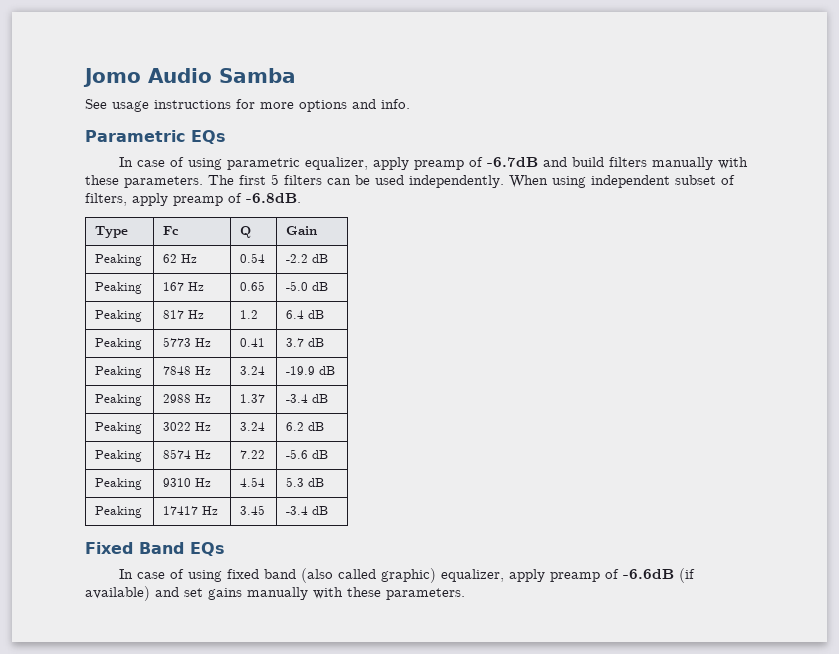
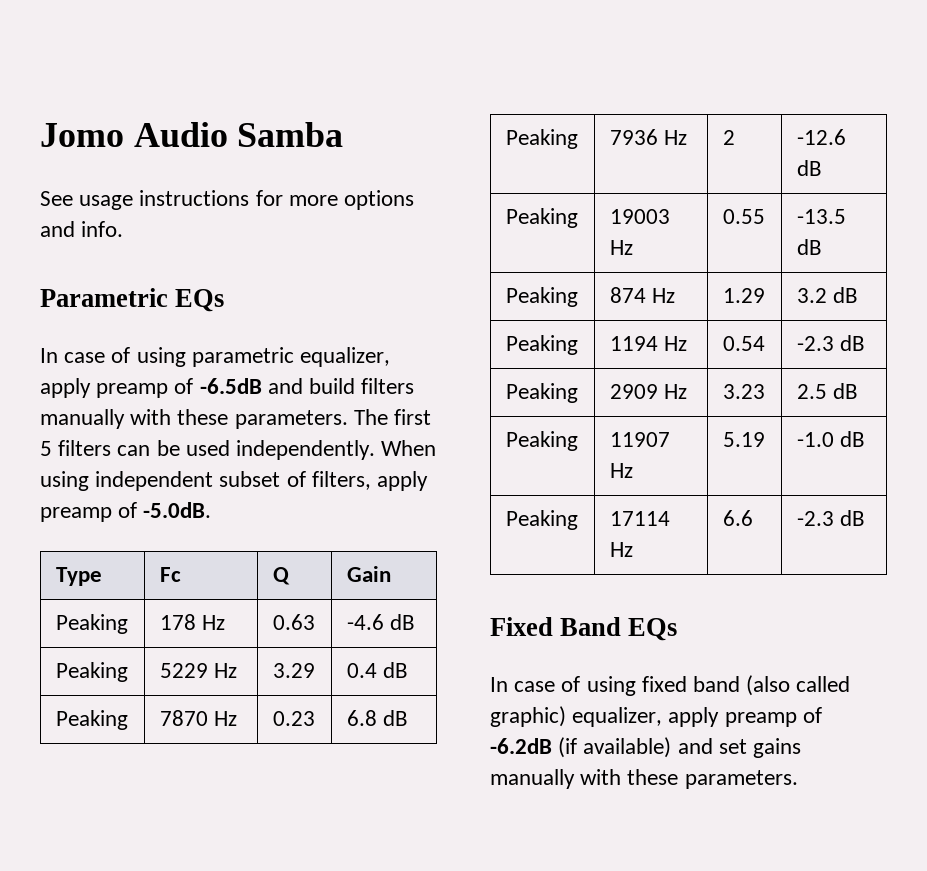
- In case of using parametric equalizer, apply preamp of -6.7dB and build filters manually with these parameters.
+ In case of using parametric equalizer, apply preamp of -6.5dB and build filters manually with these parameters.
- When using independent subset of filters, apply preamp of -6.8dB.
+ When using independent subset of filters, apply preamp of -5.0dB.
- Peaking | 62 Hz | 0.54 | -2.2 dB
- Peaking | 167 Hz | 0.65 | -5.0 dB
- Peaking | 817 Hz | 1.2 | 6.4 dB
- Peaking | 5773 Hz | 0.41 | 3.7 dB
- Peaking | 7848 Hz | 3.24 | -19.9 dB
- Peaking | 2988 Hz | 1.37 | -3.4 dB
- Peaking | 3022 Hz | 3.24 | 6.2 dB
- Peaking | 8574 Hz | 7.22 | -5.6 dB
- Peaking | 9310 Hz | 4.54 | 5.3 dB
- Peaking | 17417 Hz | 3.45 | -3.4 dB
+ Peaking | 178 Hz | 0.63 | -4.6 dB
+ Peaking | 5229 Hz | 3.29 | 0.4 dB
+ Peaking | 7870 Hz | 0.23 | 6.8 dB
+ Peaking | 7936 Hz | 2 | -12.6 dB
+ Peaking | 19003 Hz | 0.55 | -13.5 dB
+ Peaking | 874 Hz | 1.29 | 3.2 dB
+ Peaking | 1194 Hz | 0.54 | -2.3 dB
+ Peaking | 2909 Hz | 3.23 | 2.5 dB
+ Peaking | 11907 Hz | 5.19 | -1.0 dB
+ Peaking | 17114 Hz | 6.6 | -2.3 dB
- In case of using fixed band (also called graphic) equalizer, apply preamp of -6.6dB (if available) and set gains manually with these parameters.
+ In case of using fixed band (also called graphic) equalizer, apply preamp of -6.2dB (if available) and set gains manually with these parameters.

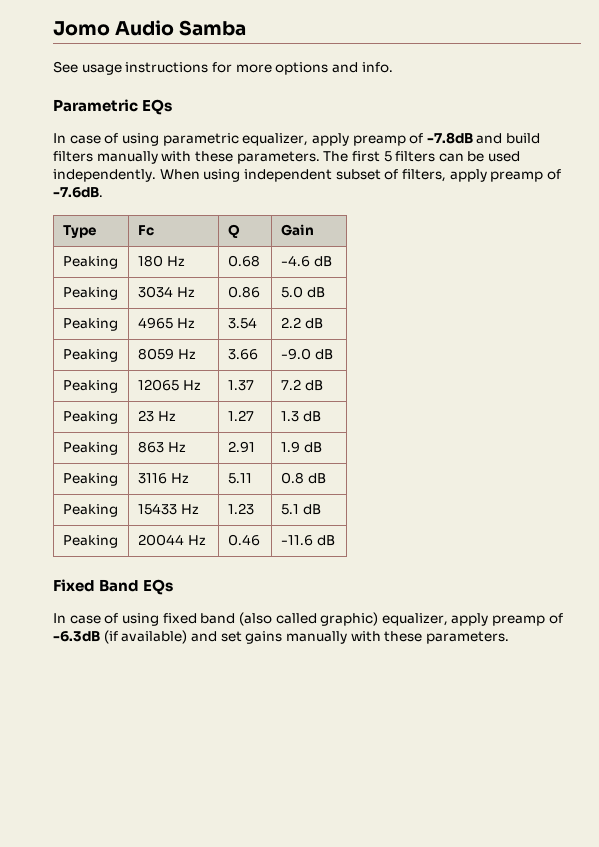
- In case of using parametric equalizer, apply preamp of -6.5dB and build filters manually with these parameters.
+ In case of using parametric equalizer, apply preamp of -7.8dB and build filters manually with these parameters.
- When using independent subset of filters, apply preamp of -5.0dB.
+ When using independent subset of filters, apply preamp of -7.6dB.
- Peaking | 178 Hz | 0.63 | -4.6 dB
+ Peaking | 180 Hz | 0.68 | -4.6 dB
- Peaking | 5229 Hz | 3.29 | 0.4 dB
- Peaking | 7870 Hz | 0.23 | 6.8 dB
- Peaking | 7936 Hz | 2 | -12.6 dB
- Peaking | 19003 Hz | 0.55 | -13.5 dB
- Peaking | 874 Hz | 1.29 | 3.2 dB
- Peaking | 1194 Hz | 0.54 | -2.3 dB
- Peaking | 2909 Hz | 3.23 | 2.5 dB
- Peaking | 11907 Hz | 5.19 | -1.0 dB
- Peaking | 17114 Hz | 6.6 | -2.3 dB
+ Peaking | 3034 Hz | 0.86 | 5.0 dB
+ Peaking | 4965 Hz | 3.54 | 2.2 dB
+ Peaking | 8059 Hz | 3.66 | -9.0 dB
+ Peaking | 12065 Hz | 1.37 | 7.2 dB
+ Peaking | 23 Hz | 1.27 | 1.3 dB
+ Peaking | 863 Hz | 2.91 | 1.9 dB
+ Peaking | 3116 Hz | 5.11 | 0.8 dB
+ Peaking | 15433 Hz | 1.23 | 5.1 dB
+ Peaking | 20044 Hz | 0.46 | -11.6 dB
- In case of using fixed band (also called graphic) equalizer, apply preamp of -6.2dB (if available) and set gains manually with these parameters.
+ In case of using fixed band (also called graphic) equalizer, apply preamp of -6.3dB (if available) and set gains manually with these parameters.

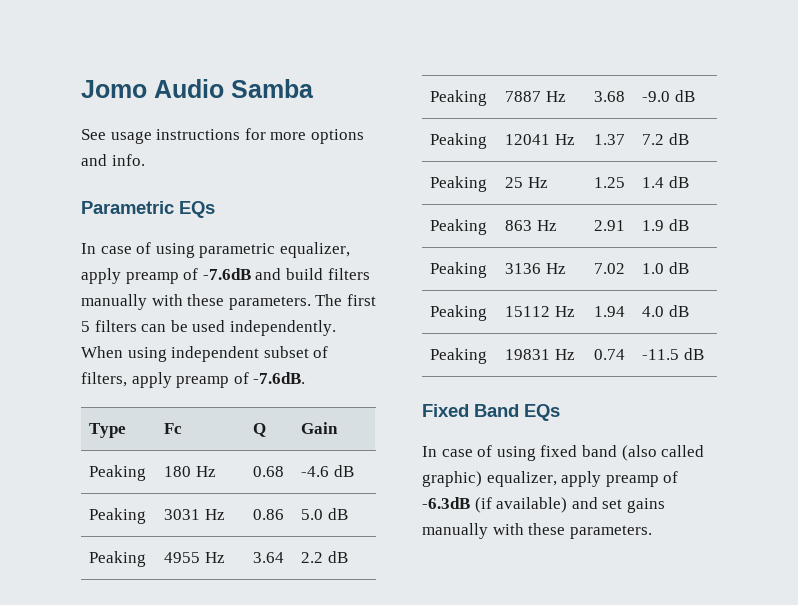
- In case of using parametric equalizer, apply preamp of -7.8dB and build filters manually with these parameters.
+ In case of using parametric equalizer, apply preamp of -7.6dB and build filters manually with these parameters.
- Peaking | 3034 Hz | 0.86 | 5.0 dB
+ Peaking | 3031 Hz | 0.86 | 5.0 dB
- Peaking | 4965 Hz | 3.54 | 2.2 dB
+ Peaking | 4955 Hz | 3.64 | 2.2 dB
- Peaking | 8059 Hz | 3.66 | -9.0 dB
+ Peaking | 7887 Hz | 3.68 | -9.0 dB
- Peaking | 12065 Hz | 1.37 | 7.2 dB
+ Peaking | 12041 Hz | 1.37 | 7.2 dB
- Peaking | 23 Hz | 1.27 | 1.3 dB
+ Peaking | 25 Hz | 1.25 | 1.4 dB
- Peaking | 3116 Hz | 5.11 | 0.8 dB
- Peaking | 15433 Hz | 1.23 | 5.1 dB
- Peaking | 20044 Hz | 0.46 | -11.6 dB
+ Peaking | 3136 Hz | 7.02 | 1.0 dB
+ Peaking | 15112 Hz | 1.94 | 4.0 dB
+ Peaking | 19831 Hz | 0.74 | -11.5 dB

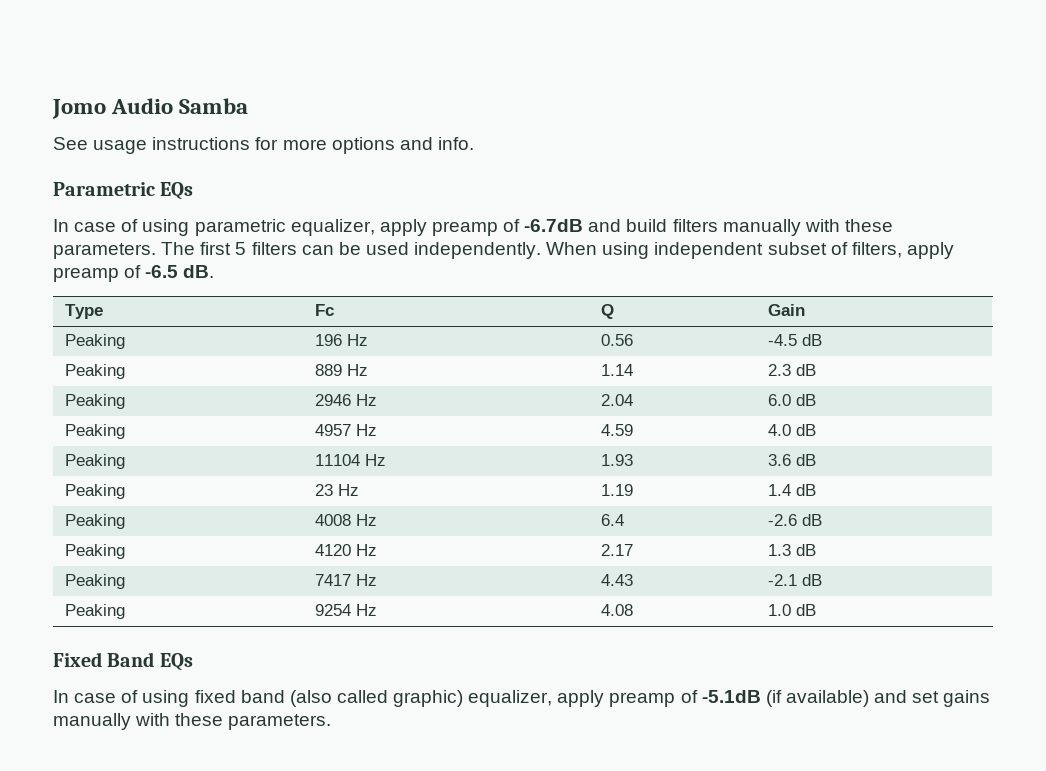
- In case of using parametric equalizer, apply preamp of -7.6dB and build filters manually with these parameters.
+ In case of using parametric equalizer, apply preamp of -6.7dB and build filters manually with these parameters.
- When using independent subset of filters, apply preamp of -7.6dB.
+ When using independent subset of filters, apply preamp of -6.5 dB.
- Peaking | 180 Hz | 0.68 | -4.6 dB
- Peaking | 3031 Hz | 0.86 | 5.0 dB
- Peaking | 4955 Hz | 3.64 | 2.2 dB
- Peaking | 7887 Hz | 3.68 | -9.0 dB
- Peaking | 12041 Hz | 1.37 | 7.2 dB
- Peaking | 25 Hz | 1.25 | 1.4 dB
+ Peaking | 196 Hz | 0.56 | -4.5 dB
+ Peaking | 889 Hz | 1.14 | 2.3 dB
+ Peaking | 2946 Hz | 2.04 | 6.0 dB
+ Peaking | 4957 Hz | 4.59 | 4.0 dB
+ Peaking | 11104 Hz | 1.93 | 3.6 dB
+ Peaking | 23 Hz | 1.19 | 1.4 dB
- Peaking | 863 Hz | 2.91 | 1.9 dB
- Peaking | 3136 Hz | 7.02 | 1.0 dB
- Peaking | 15112 Hz | 1.94 | 4.0 dB
- Peaking | 19831 Hz | 0.74 | -11.5 dB
+ Peaking | 4008 Hz | 6.4 | -2.6 dB
+ Peaking | 4120 Hz | 2.17 | 1.3 dB
+ Peaking | 7417 Hz | 4.43 | -2.1 dB
+ Peaking | 9254 Hz | 4.08 | 1.0 dB
- In case of using fixed band (also called graphic) equalizer, apply preamp of -6.3dB (if available) and set gains manually with these parameters.
+ In case of using fixed band (also called graphic) equalizer, apply preamp of -5.1dB (if available) and set gains manually with these parameters.

